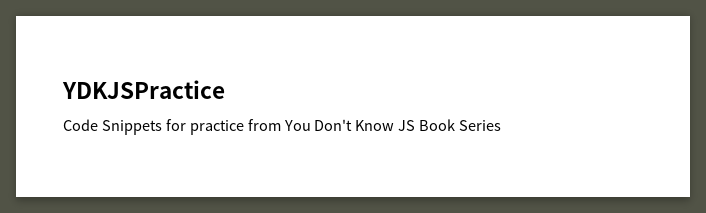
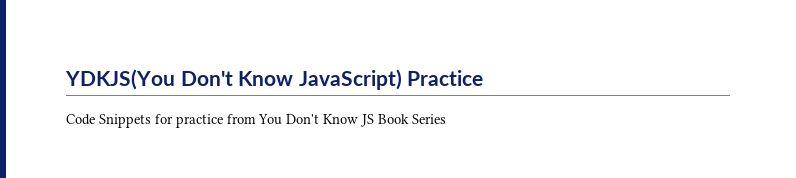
- YDKJSPractice
+ YDKJS(You Don't Know JavaScript) Practice

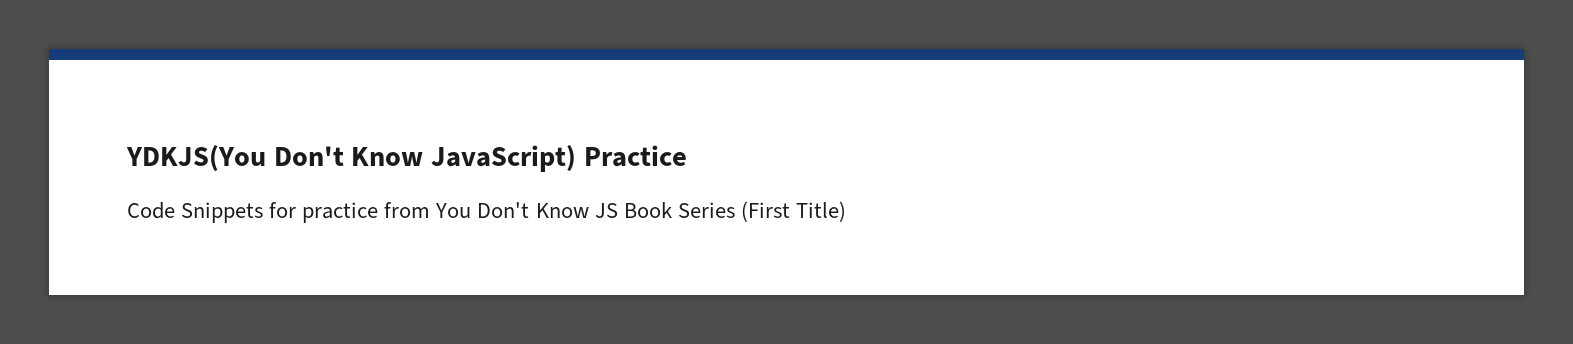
- Code Snippets for practice from You Don't Know JS Book Series
+ Code Snippets for practice from You Don't Know JS Book Series (First Title)

